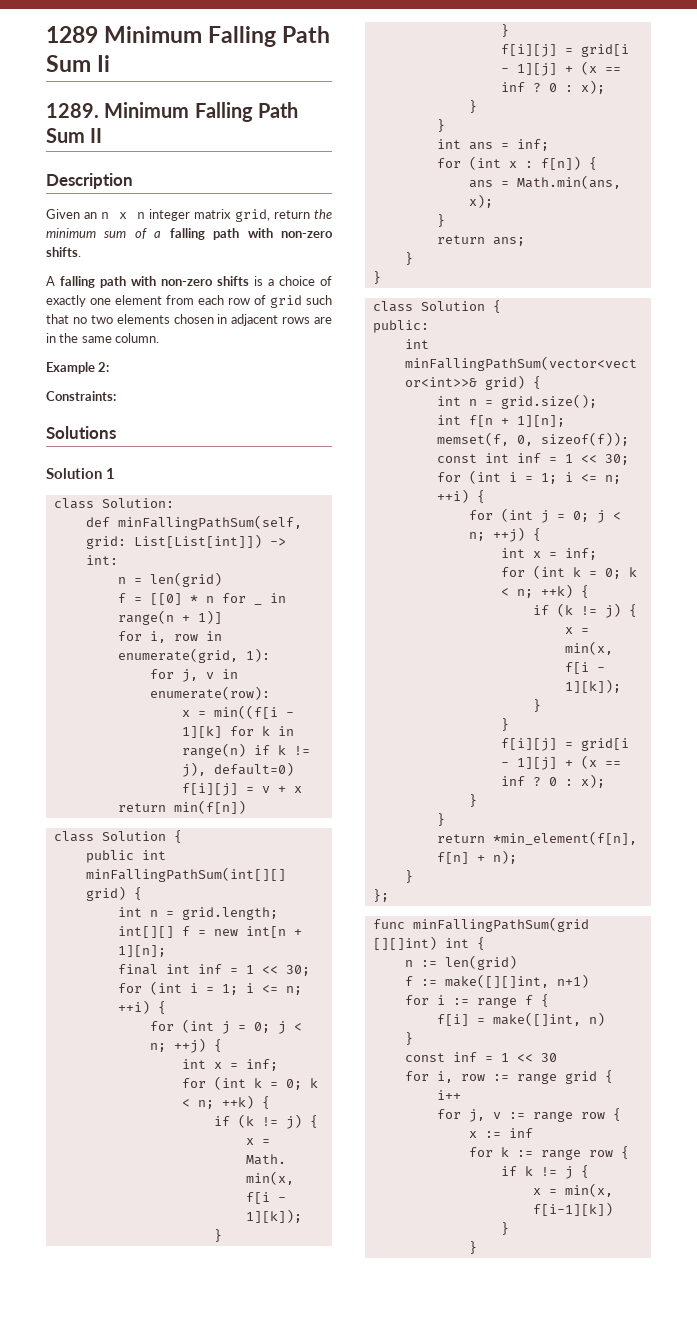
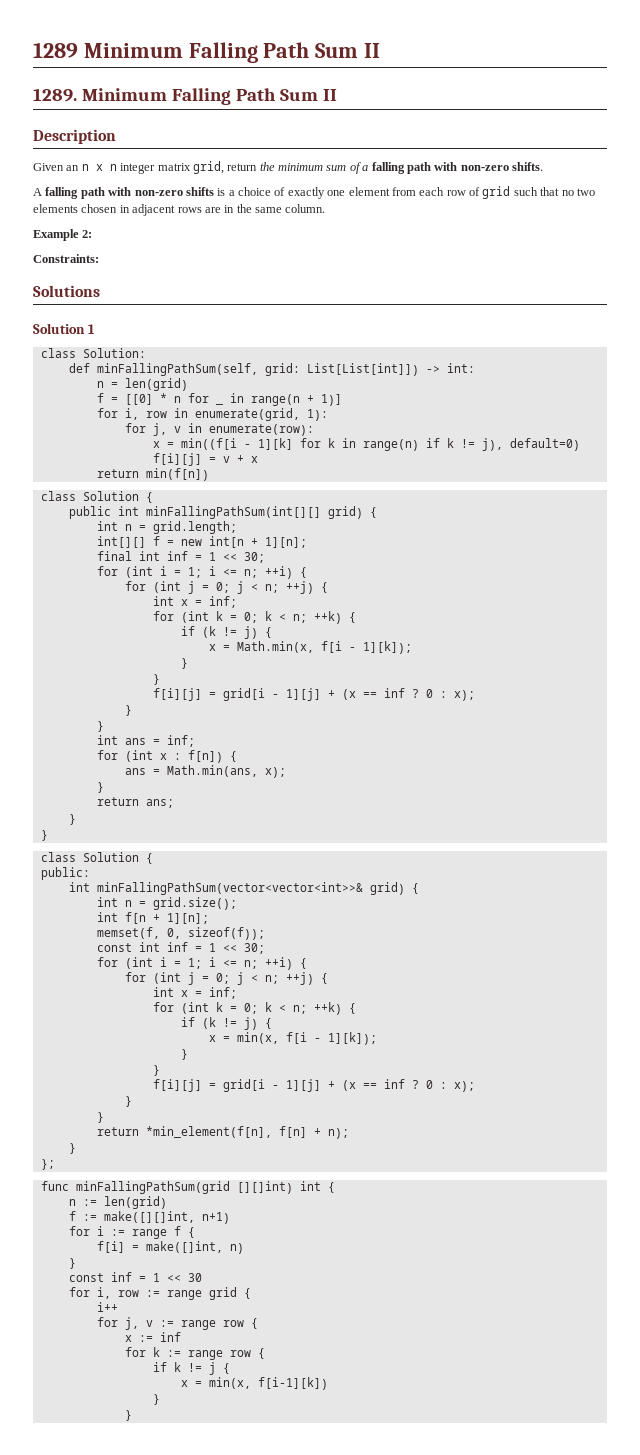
- 1289 Minimum Falling Path Sum Ii
+ 1289 Minimum Falling Path Sum II

